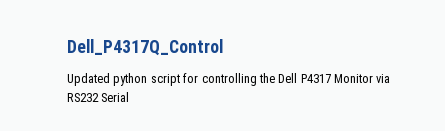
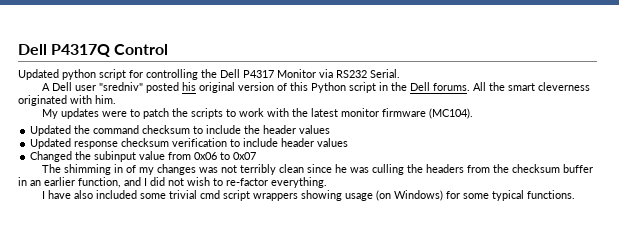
- Dell_P4317Q_Control
+ Dell P4317Q Control
- Updated python script for controlling the Dell P4317 Monitor via RS232 Serial
+ Updated python script for controlling the Dell P4317 Monitor via RS232 Serial.
+ A Dell user "sredniv" posted his original version of this Python script in the Dell forums. All the smart cleverness originated with him.
+ My updates were to patch the scripts to work with the latest monitor firmware (MC104).
+ Updated the command checksum to include the header values
+ Updated response checksum verification to include header values
+ Changed the subinput value from 0x06 to 0x07
+ The shimming in of my changes was not terribly clean since he was culling the headers from the checksum buffer in an earlier function, and I did not wish to re-factor everything.
+ I have also included some trivial cmd script wrappers showing usage (on Windows) for some typical functions.

